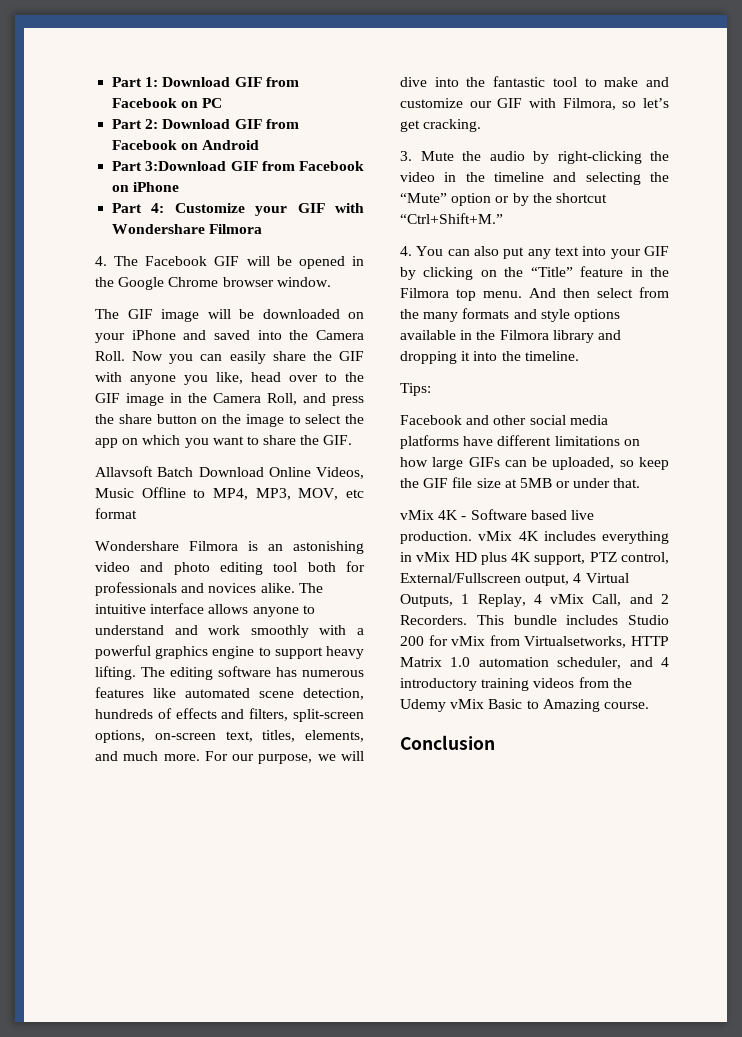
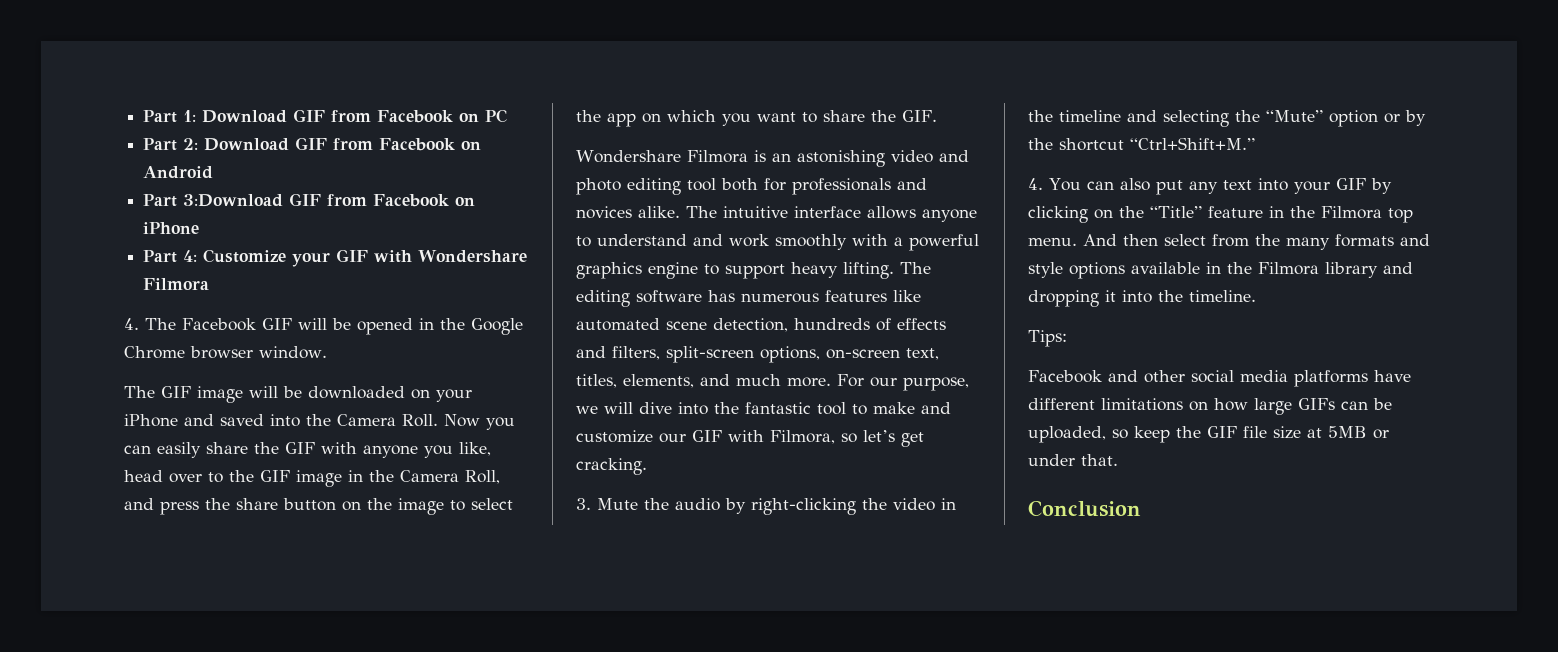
- Allavsoft Batch Download Online Videos, Music Offline to MP4, MP3, MOV, etc format
- vMix 4K - Software based live production. vMix 4K includes everything in vMix HD plus 4K support, PTZ control, External/Fullscreen output, 4 Virtual Outputs, 1 Replay, 4 vMix Call, and 2 Recorders. This bundle includes Studio 200 for vMix from Virtualsetworks, HTTP Matrix 1.0 automation scheduler, and 4 introductory training videos from the Udemy vMix Basic to Amazing course.

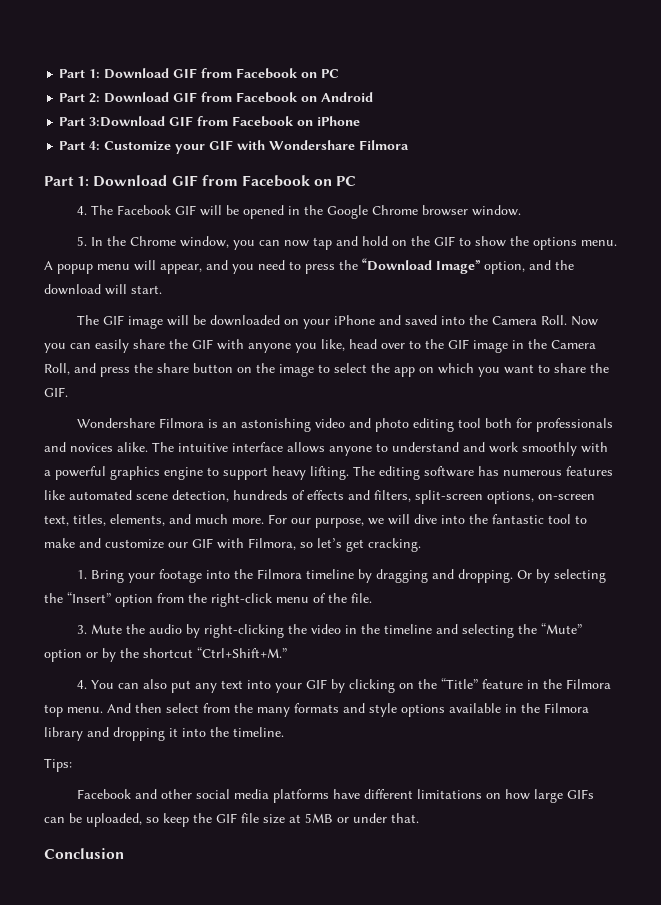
  Part 4: Customize your GIF with Wondershare Filmora
+ Part 1: Download GIF from Facebook on PC
+ 5. In the Chrome window, you can now tap and hold on the GIF to show the options menu. A popup menu will appear, and you need to press the “Download Image” option, and the download will start.
+ 1. Bring your footage into the Filmora timeline by dragging and dropping. Or by selecting the “Insert” option from the right-click menu of the file.

